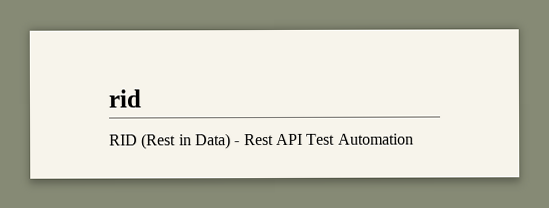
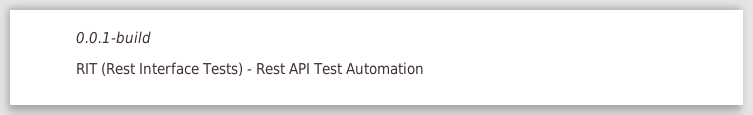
- rid
- RID (Rest in Data) - Rest API Test Automation
+ 0.0.1-build
+ RIT (Rest Interface Tests) - Rest API Test Automation

